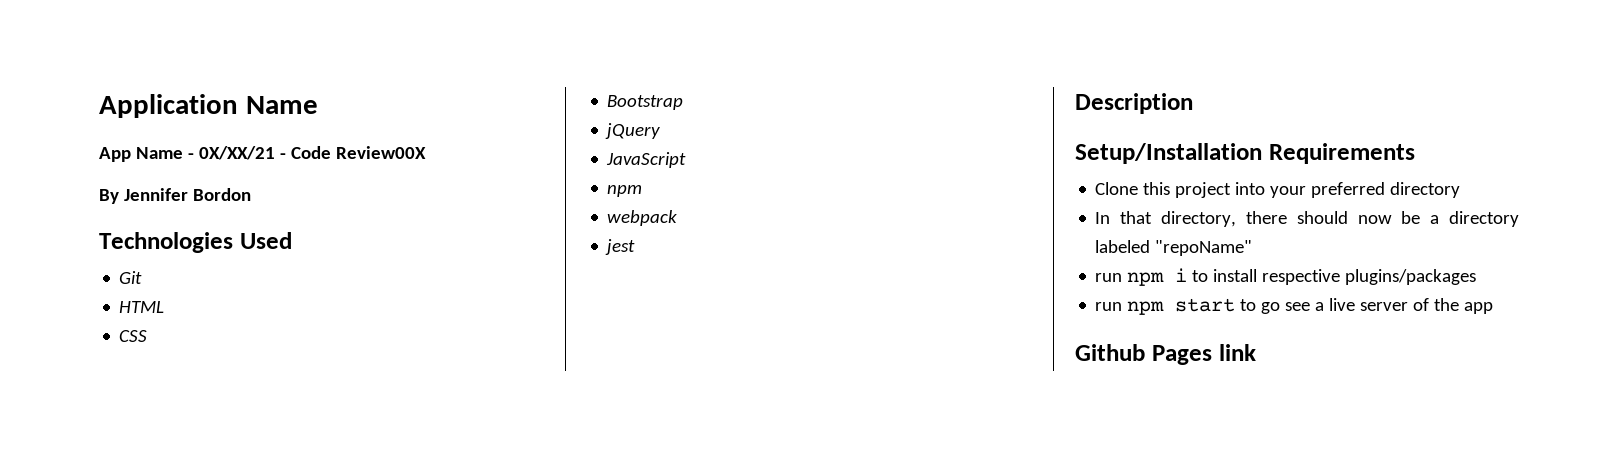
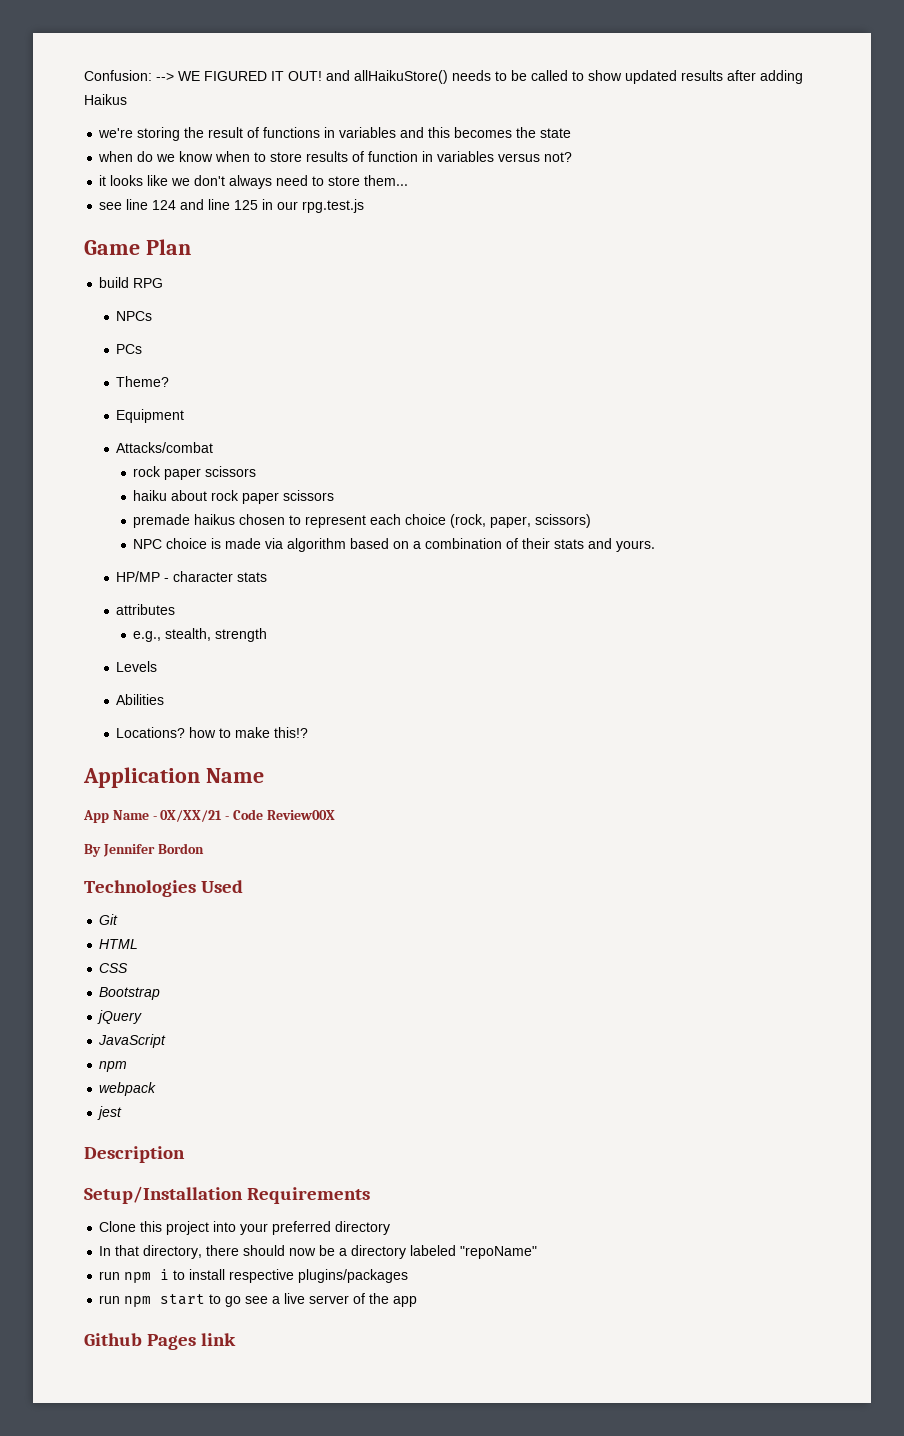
+ Confusion: --> WE FIGURED IT OUT! and allHaikuStore() needs to be called to show updated results after adding Haikus
+ we're storing the result of functions in variables and this becomes the state
+ when do we know when to store results of function in variables versus not?
+ it looks like we don't always need to store them...
+ see line 124 and line 125 in our rpg.test.js
+ Game Plan
+ build RPG
+ NPCs
+ PCs
+ Theme?
+ Equipment
+ Attacks/combat
+ rock paper scissors
+ haiku about rock paper scissors
+ premade haikus chosen to represent each choice (rock, paper, scissors)
+ NPC choice is made via algorithm based on a combination of their stats and yours.
+ HP/MP - character stats
+ attributes
+ e.g., stealth, strength
+ Levels
+ Abilities
+ Locations? how to make this!?

